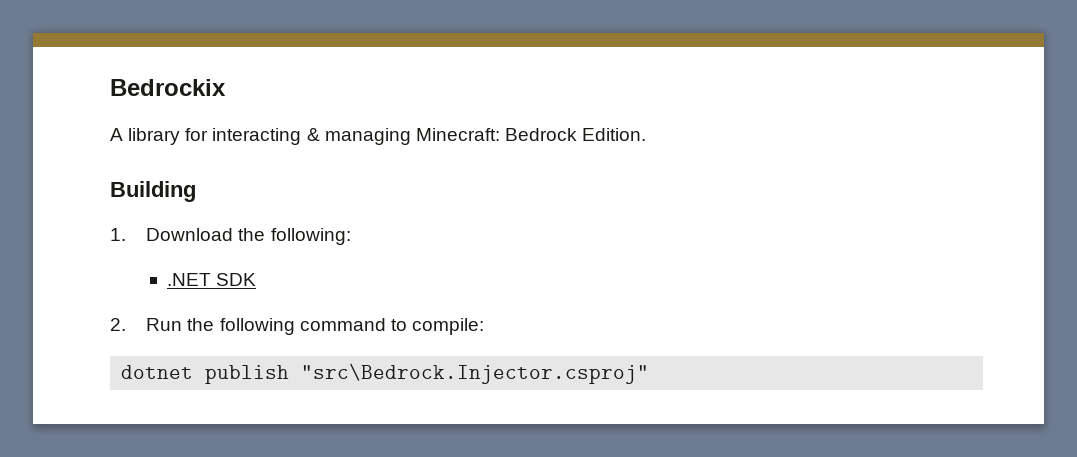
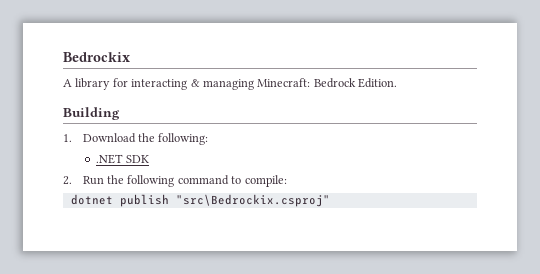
- dotnet publish "src\Bedrock.Injector.csproj"
+ dotnet publish "src\Bedrockix.csproj"

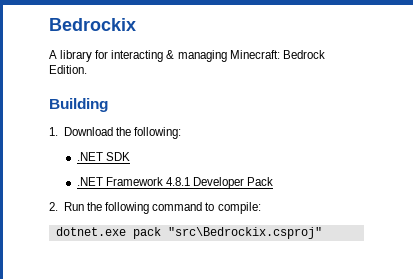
+ .NET Framework 4.8.1 Developer Pack
- dotnet publish "src\Bedrockix.csproj"
+ dotnet.exe pack "src\Bedrockix.csproj"

